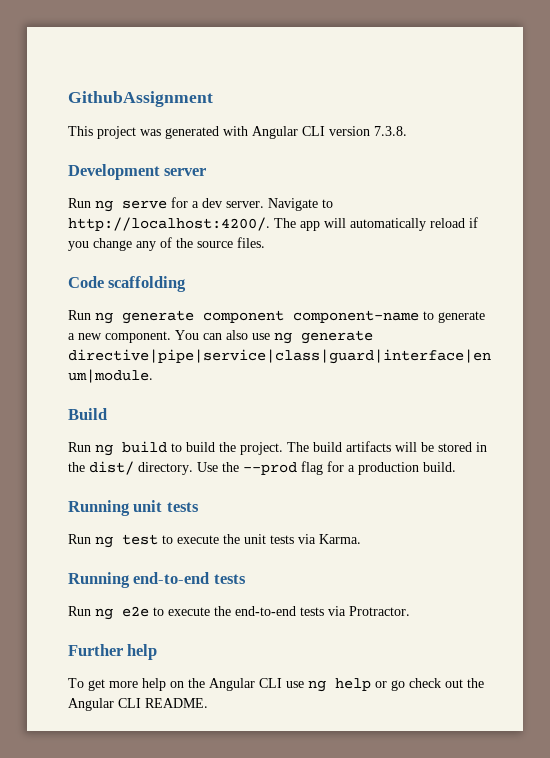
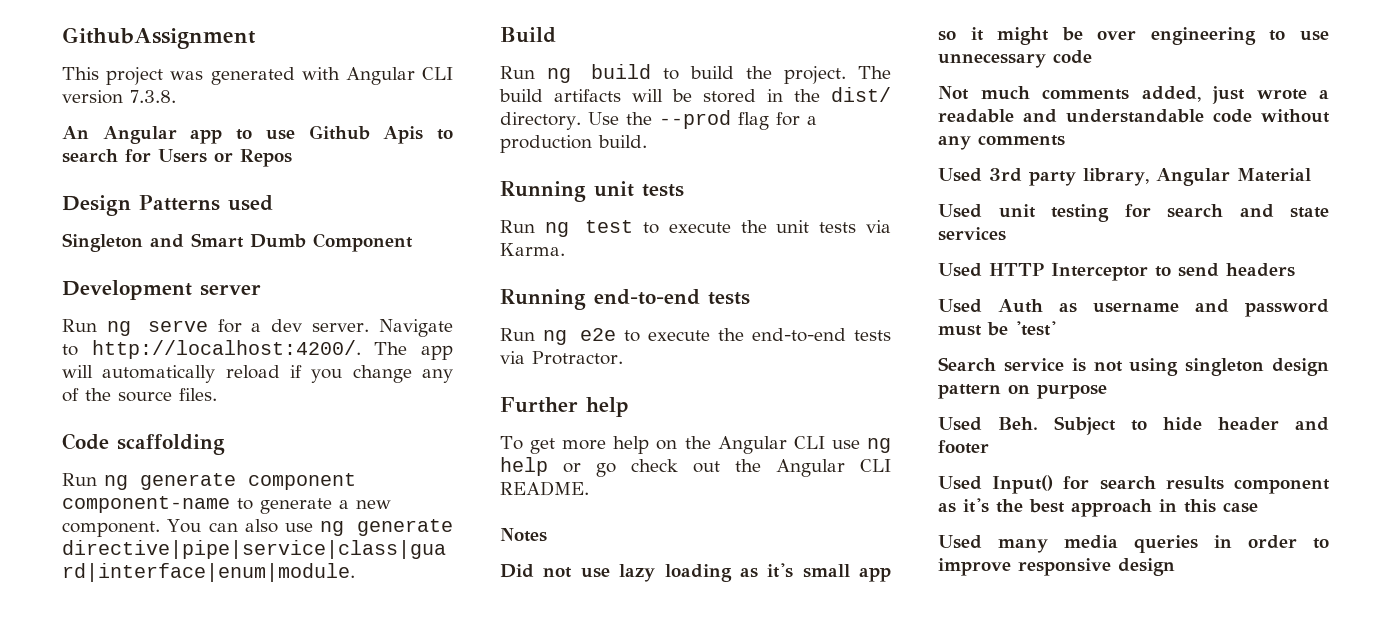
+ An Angular app to use Github Apis to search for Users or Repos
+ Design Patterns used
+ Singleton and Smart Dumb Component
+ Notes
+ Did not use lazy loading as it's small app so it might be over engineering to use unnecessary code
+ Not much comments added, just wrote a readable and understandable code without any comments
+ Used 3rd party library, Angular Material
+ Used unit testing for search and state services
+ Used HTTP Interceptor to send headers
+ Used Auth as username and password must be 'test'
+ Search service is not using singleton design pattern on purpose
+ Used Beh. Subject to hide header and footer
+ Used Input() for search results component as it's the best approach in this case
+ Used many media queries in order to improve responsive design

